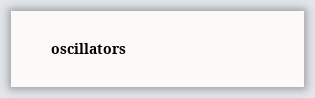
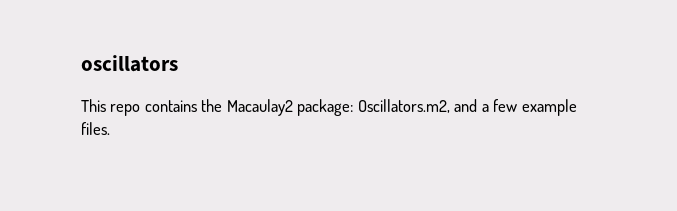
+ This repo contains the Macaulay2 package: Oscillators.m2, and a few example files.

